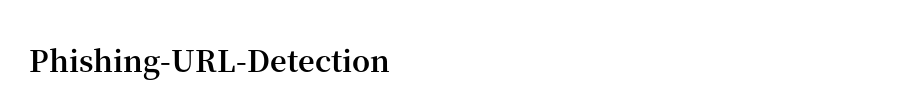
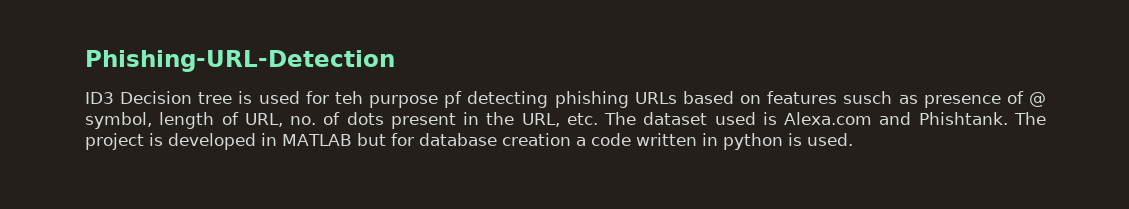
+ ID3 Decision tree is used for teh purpose pf detecting phishing URLs based on features susch as presence of @ symbol, length of URL, no. of dots present in the URL, etc. The dataset used is Alexa.com and Phishtank. The project is developed in MATLAB but for database creation a code written in python is used.

